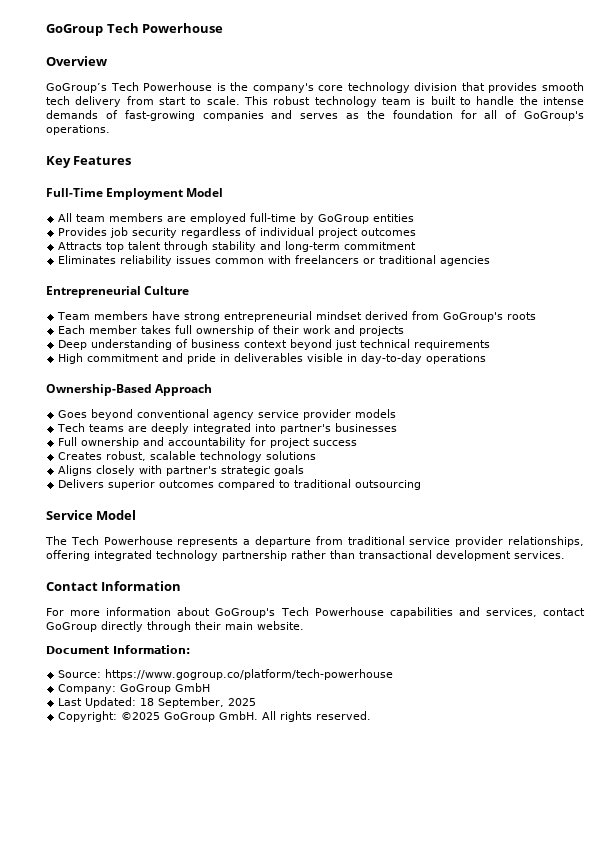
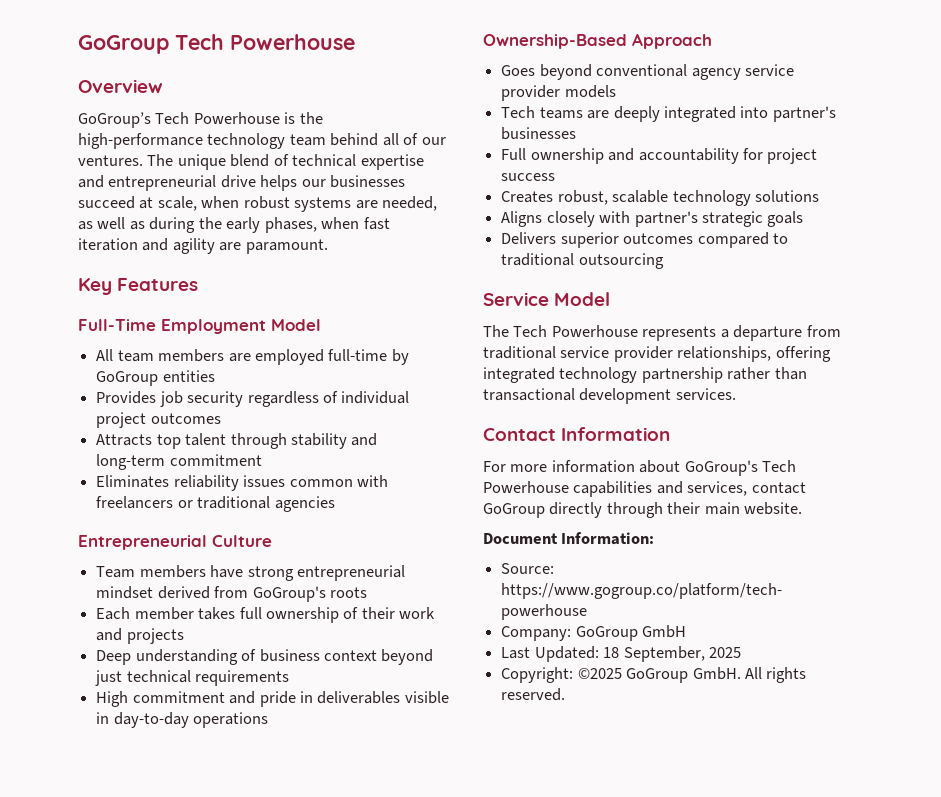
- GoGroup’s Tech Powerhouse is the company's core technology division that provides smooth tech delivery from start to scale. This robust technology team is built to handle the intense demands of fast-growing companies and serves as the foundation for all of GoGroup's operations.
+ GoGroup’s Tech Powerhouse is the high-performance technology team behind all of our ventures. The unique blend of technical expertise and entrepreneurial drive helps our businesses succeed at scale, when robust systems are needed, as well as during the early phases, when fast iteration and agility are paramount.

